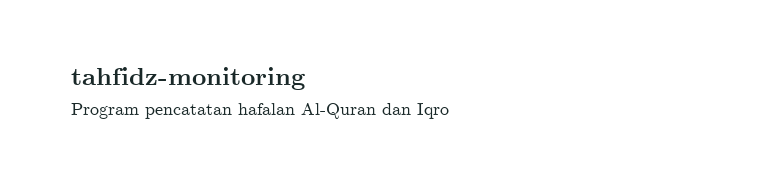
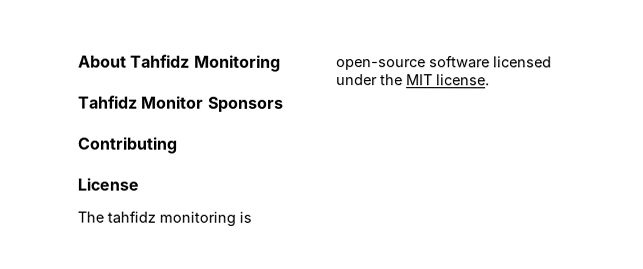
- tahfidz-monitoring
- Program pencatatan hafalan Al-Quran dan Iqro
+ About Tahfidz Monitoring
+ Tahfidz Monitor Sponsors
+ Contributing
+ License
+ The tahfidz monitoring is open-source software licensed under the MIT license.

